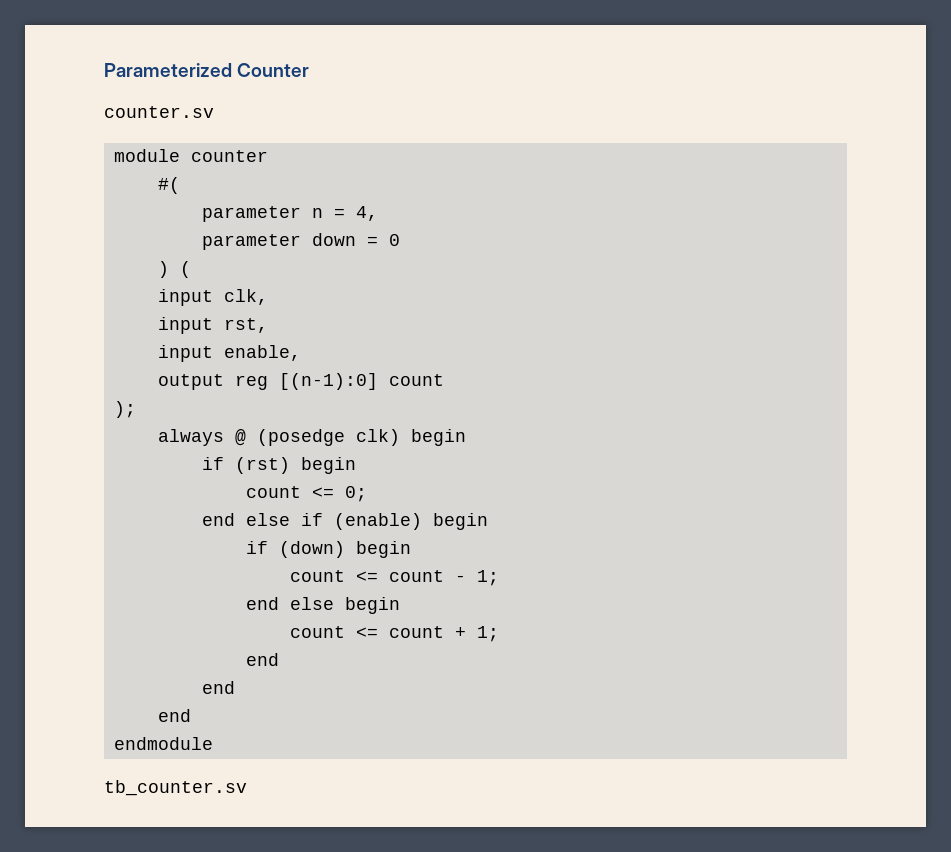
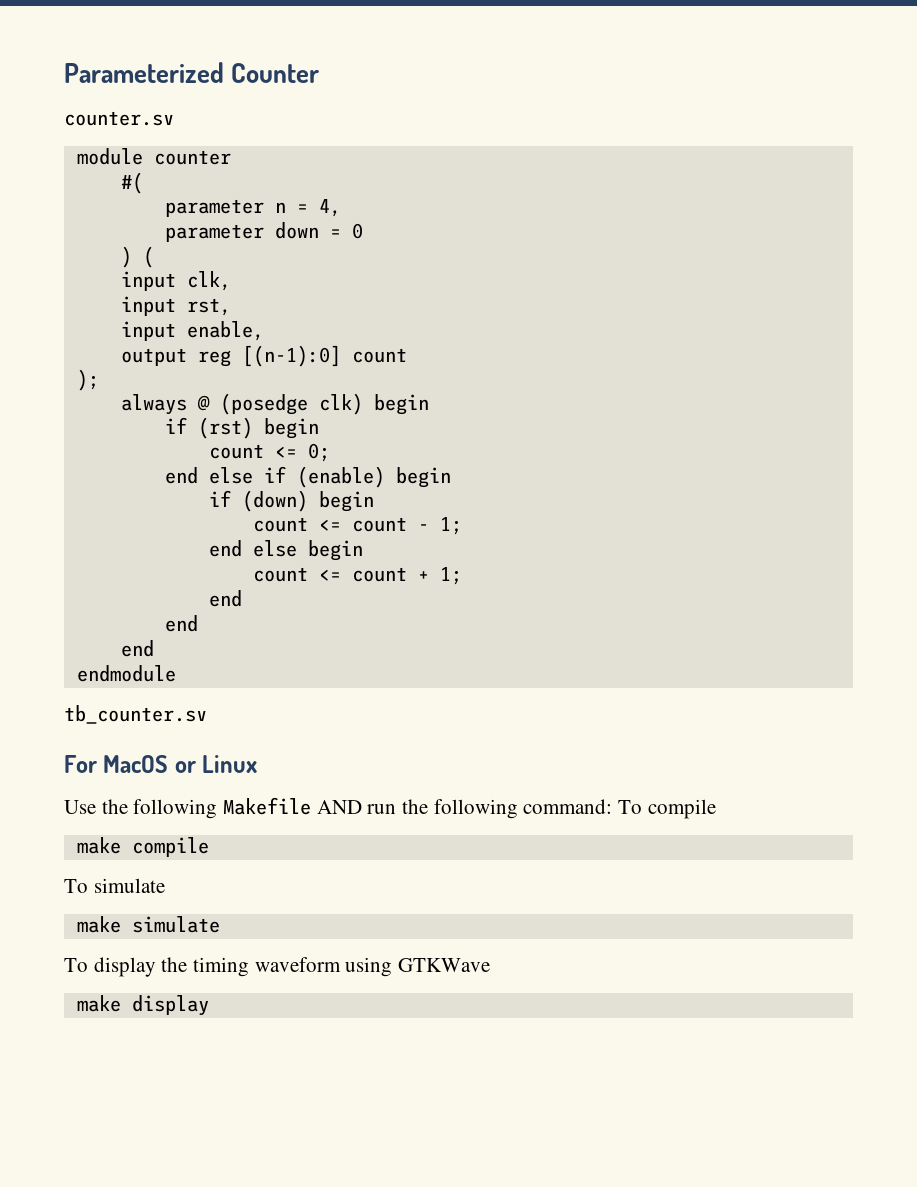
+ For MacOS or Linux
+ Use the following Makefile AND run the following command: To compile
+ make compile
+ To simulate
+ make simulate
+ To display the timing waveform using GTKWave
+ make display

